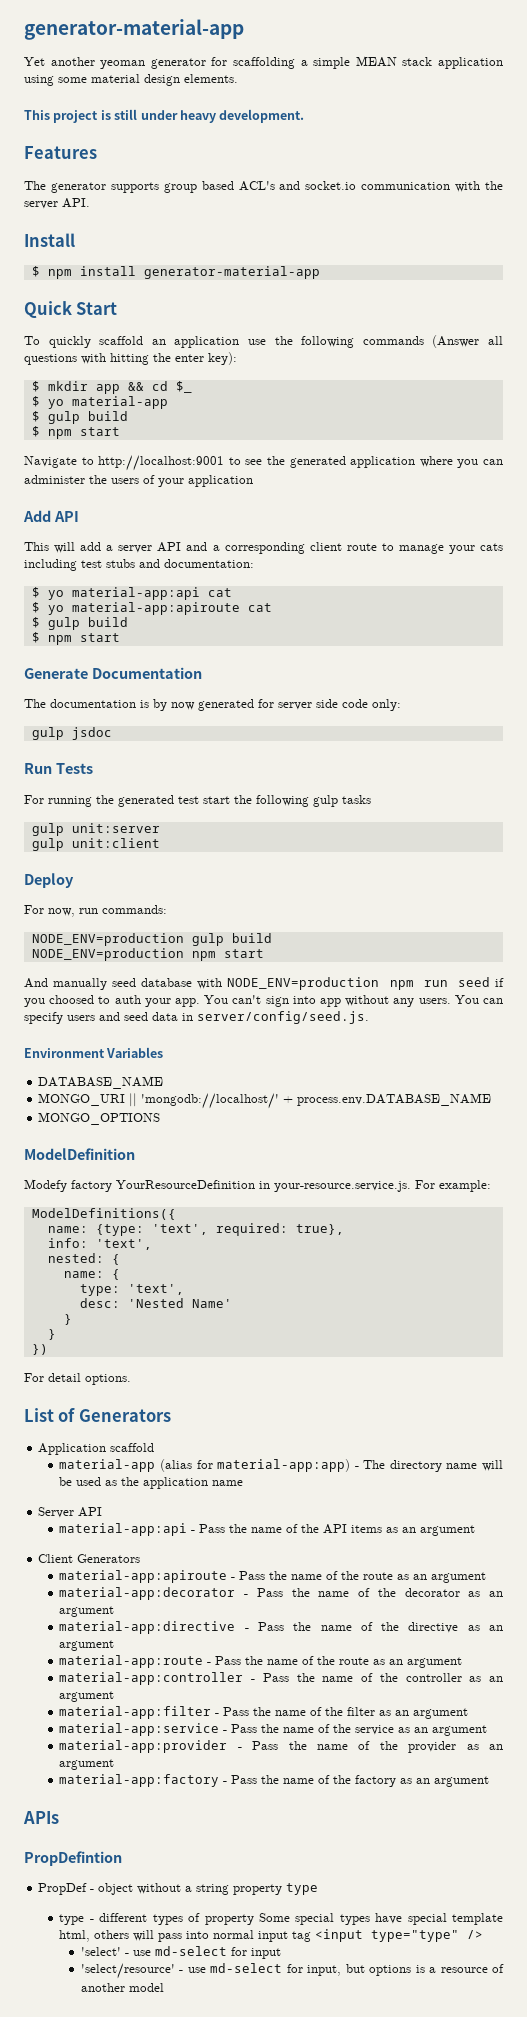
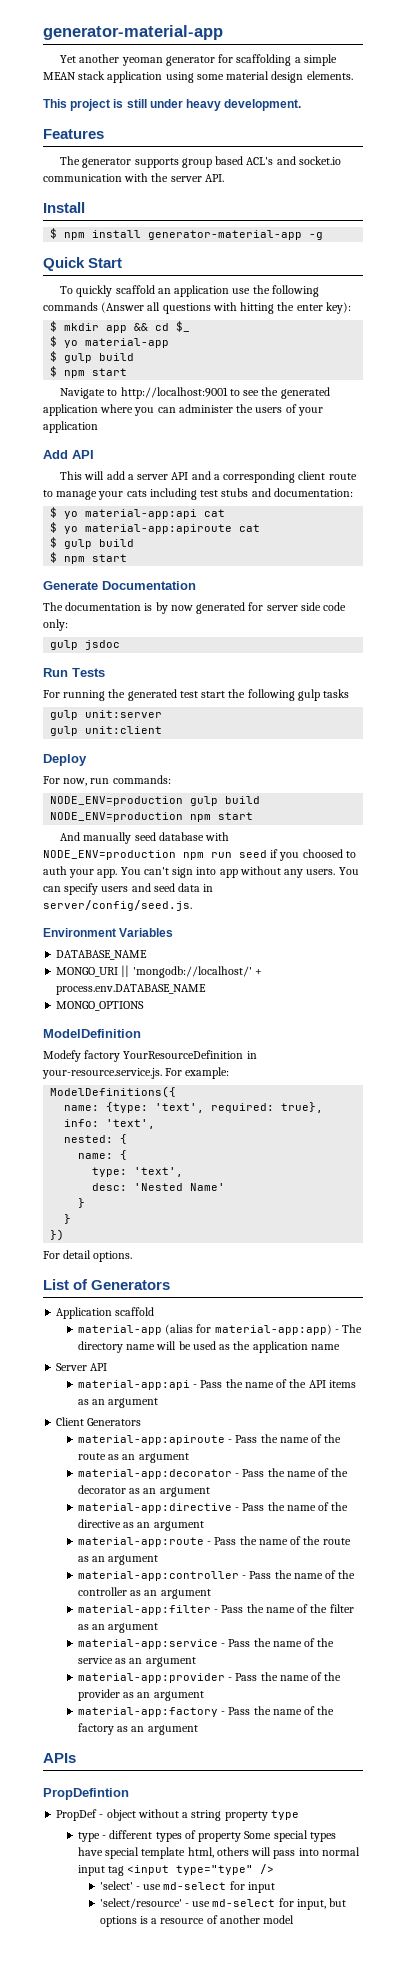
- $ npm install generator-material-app
+ $ npm install generator-material-app -g

